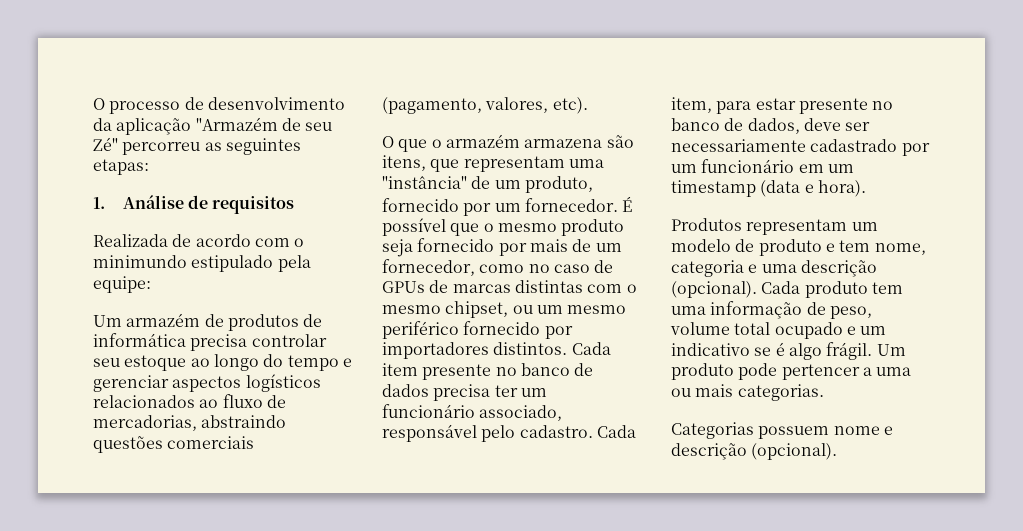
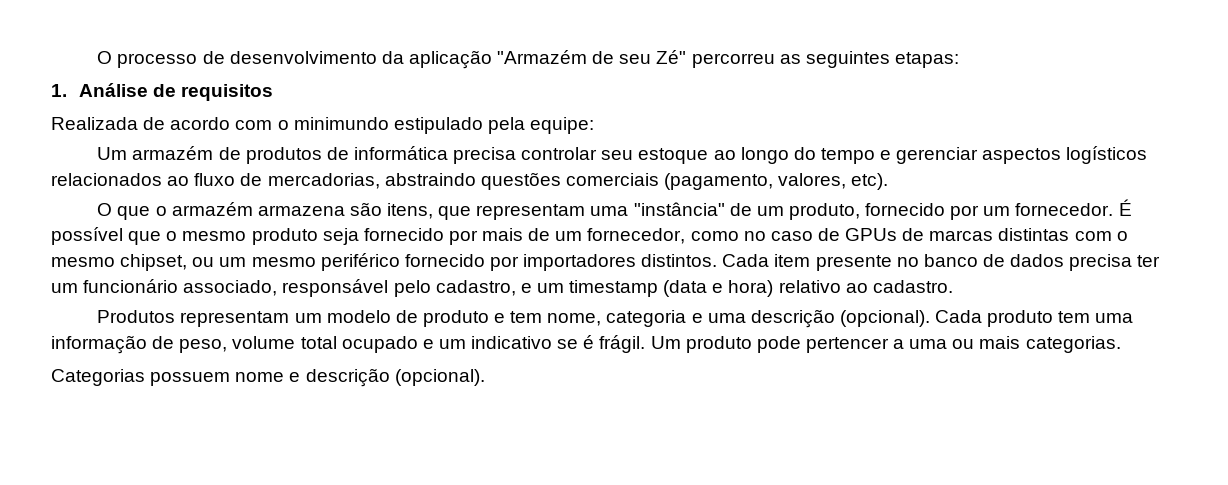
- Cada item presente no banco de dados precisa ter um funcionário associado, responsável pelo cadastro. Cada item, para estar presente no banco de dados, deve ser necessariamente cadastrado por um funcionário em um timestamp (data e hora).
+ Cada item presente no banco de dados precisa ter um funcionário associado, responsável pelo cadastro, e um timestamp (data e hora) relativo ao cadastro.
- Cada produto tem uma informação de peso, volume total ocupado e um indicativo se é algo frágil.
+ Cada produto tem uma informação de peso, volume total ocupado e um indicativo se é frágil.

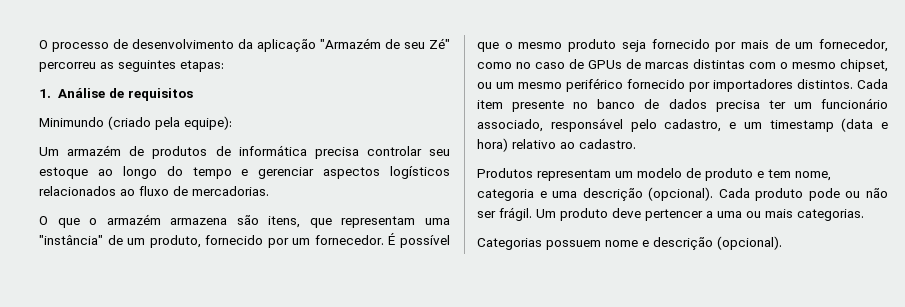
- Realizada de acordo com o minimundo estipulado pela equipe:
+ Minimundo (criado pela equipe):
- Um armazém de produtos de informática precisa controlar seu estoque ao longo do tempo e gerenciar aspectos logísticos relacionados ao fluxo de mercadorias, abstraindo questões comerciais (pagamento, valores, etc).
+ Um armazém de produtos de informática precisa controlar seu estoque ao longo do tempo e gerenciar aspectos logísticos relacionados ao fluxo de mercadorias.
- Cada produto tem uma informação de peso, volume total ocupado e um indicativo se é frágil.
+ Cada produto pode ou não ser frágil.
- Um produto pode pertencer a uma ou mais categorias.
+ Um produto deve pertencer a uma ou mais categorias.

